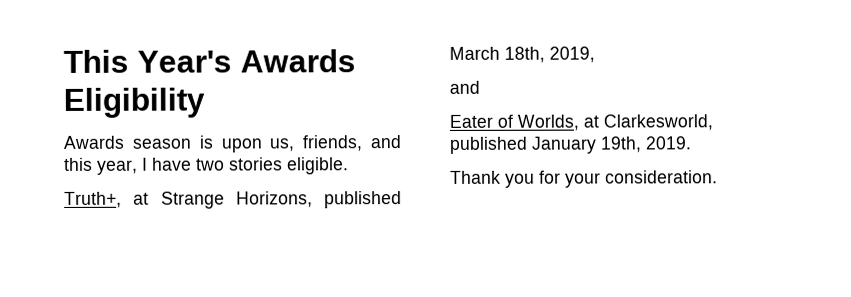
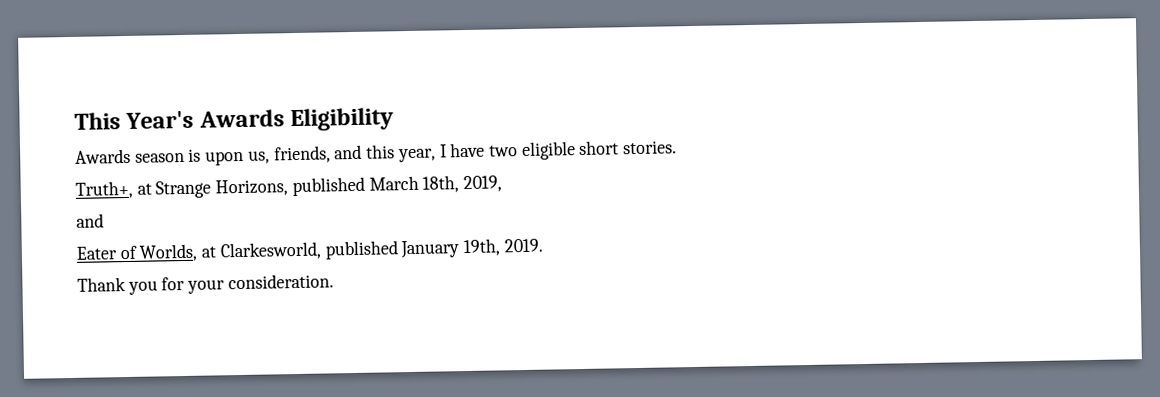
- Awards season is upon us, friends, and this year, I have two stories eligible.
+ Awards season is upon us, friends, and this year, I have two eligible short stories.

